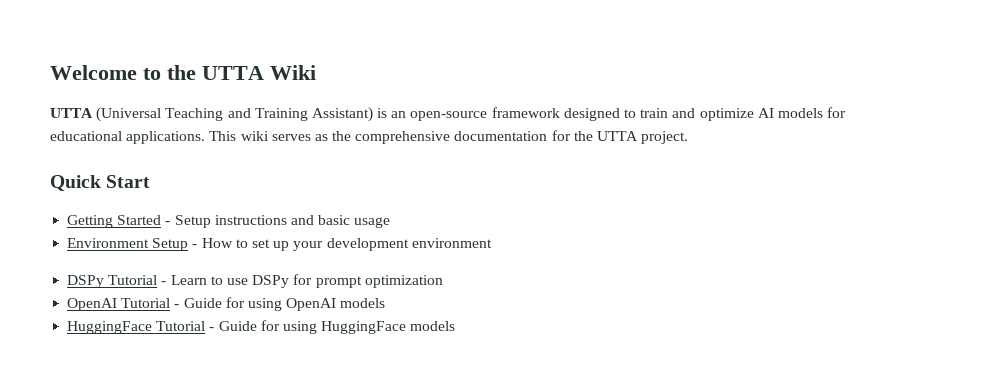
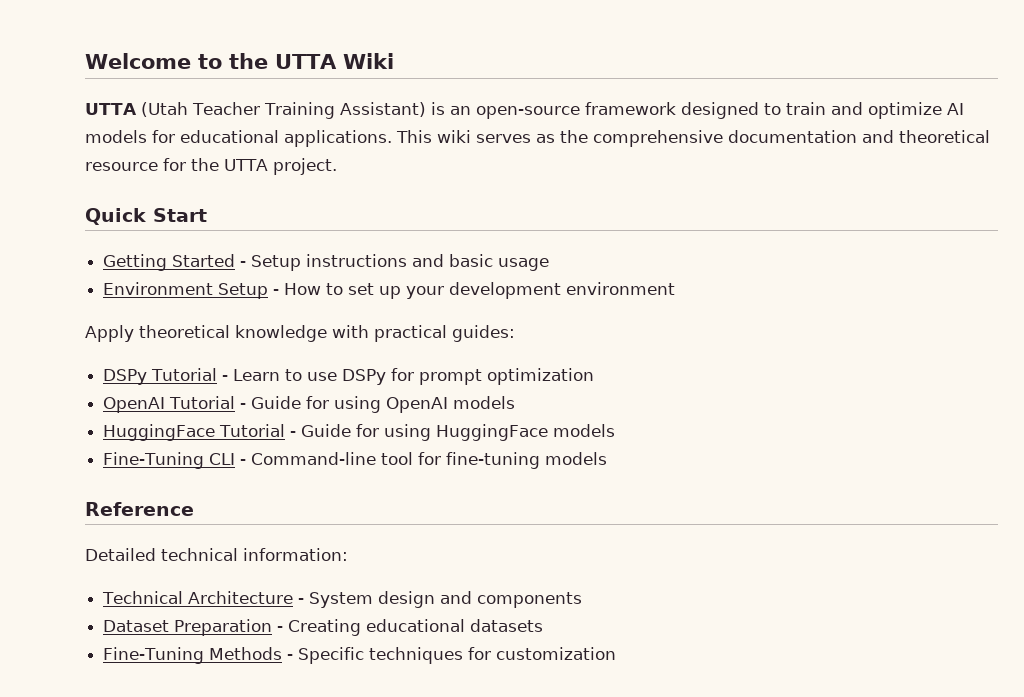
- UTTA (Universal Teaching and Training Assistant) is an open-source framework designed to train and optimize AI models for educational applications.
+ UTTA (Utah Teacher Training Assistant) is an open-source framework designed to train and optimize AI models for educational applications.
- This wiki serves as the comprehensive documentation for the UTTA project.
+ This wiki serves as the comprehensive documentation and theoretical resource for the UTTA project.
+ Apply theoretical knowledge with practical guides:
+ Fine-Tuning CLI - Command-line tool for fine-tuning models
+ Reference
+ Detailed technical information:
+ Technical Architecture - System design and components
+ Dataset Preparation - Creating educational datasets
+ Fine-Tuning Methods - Specific techniques for customization

